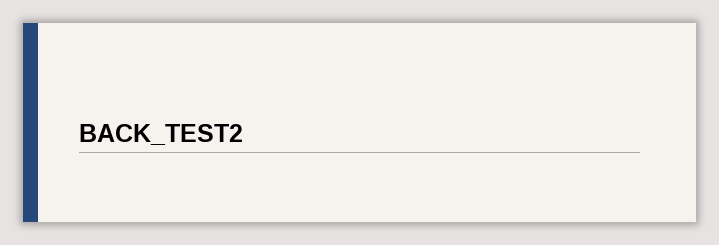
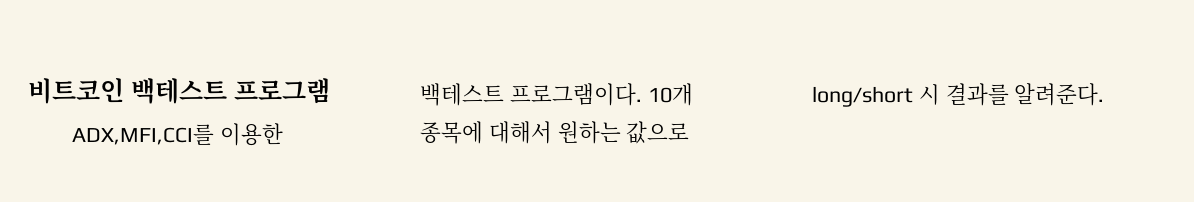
- BACK_TEST2
+ 비트코인 백테스트 프로그램
+ ADX,MFI,CCI를 이용한 백테스트 프로그램이다. 10개 종목에 대해서 원하는 값으로 long/short 시 결과를 알려준다.

